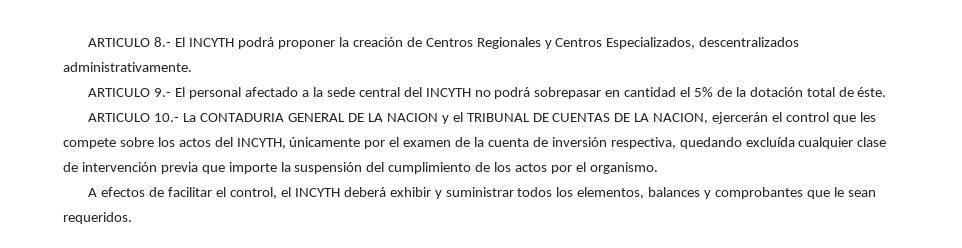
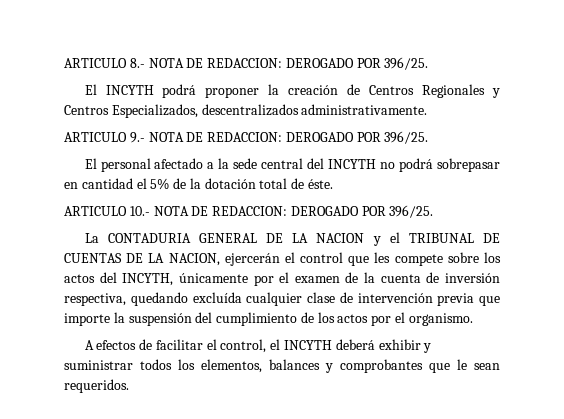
- ARTICULO 8.- El INCYTH podrá proponer la creación de Centros Regionales y Centros Especializados, descentralizados administrativamente.
+ ARTICULO 8.- NOTA DE REDACCION: DEROGADO POR 396/25.
+ El INCYTH podrá proponer la creación de Centros Regionales y Centros Especializados, descentralizados administrativamente.
- ARTICULO 9.- El personal afectado a la sede central del INCYTH no podrá sobrepasar en cantidad el 5% de la dotación total de éste.
+ ARTICULO 9.- NOTA DE REDACCION: DEROGADO POR 396/25.
+ El personal afectado a la sede central del INCYTH no podrá sobrepasar en cantidad el 5% de la dotación total de éste.
- ARTICULO 10.- La CONTADURIA GENERAL DE LA NACION y el TRIBUNAL DE CUENTAS DE LA NACION, ejercerán el control que les compete sobre los actos del INCYTH, únicamente por el examen de la cuenta de inversión respectiva, quedando excluída cualquier clase de intervención previa que importe la suspensión del cumplimiento de los actos por el organismo.
+ ARTICULO 10.- NOTA DE REDACCION: DEROGADO POR 396/25.
+ La CONTADURIA GENERAL DE LA NACION y el TRIBUNAL DE CUENTAS DE LA NACION, ejercerán el control que les compete sobre los actos del INCYTH, únicamente por el examen de la cuenta de inversión respectiva, quedando excluída cualquier clase de intervención previa que importe la suspensión del cumplimiento de los actos por el organismo.

